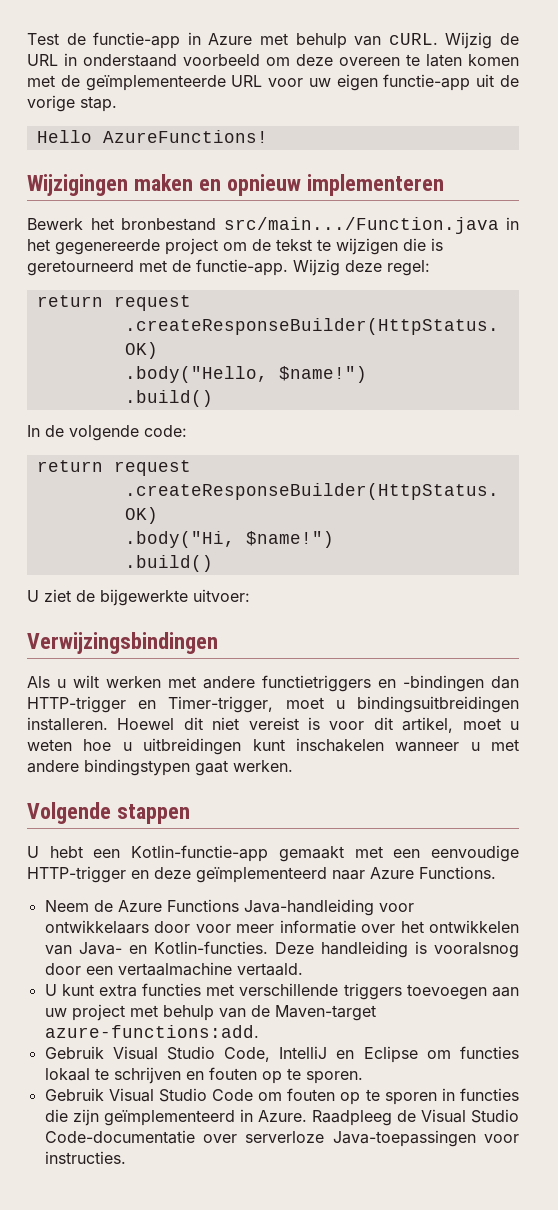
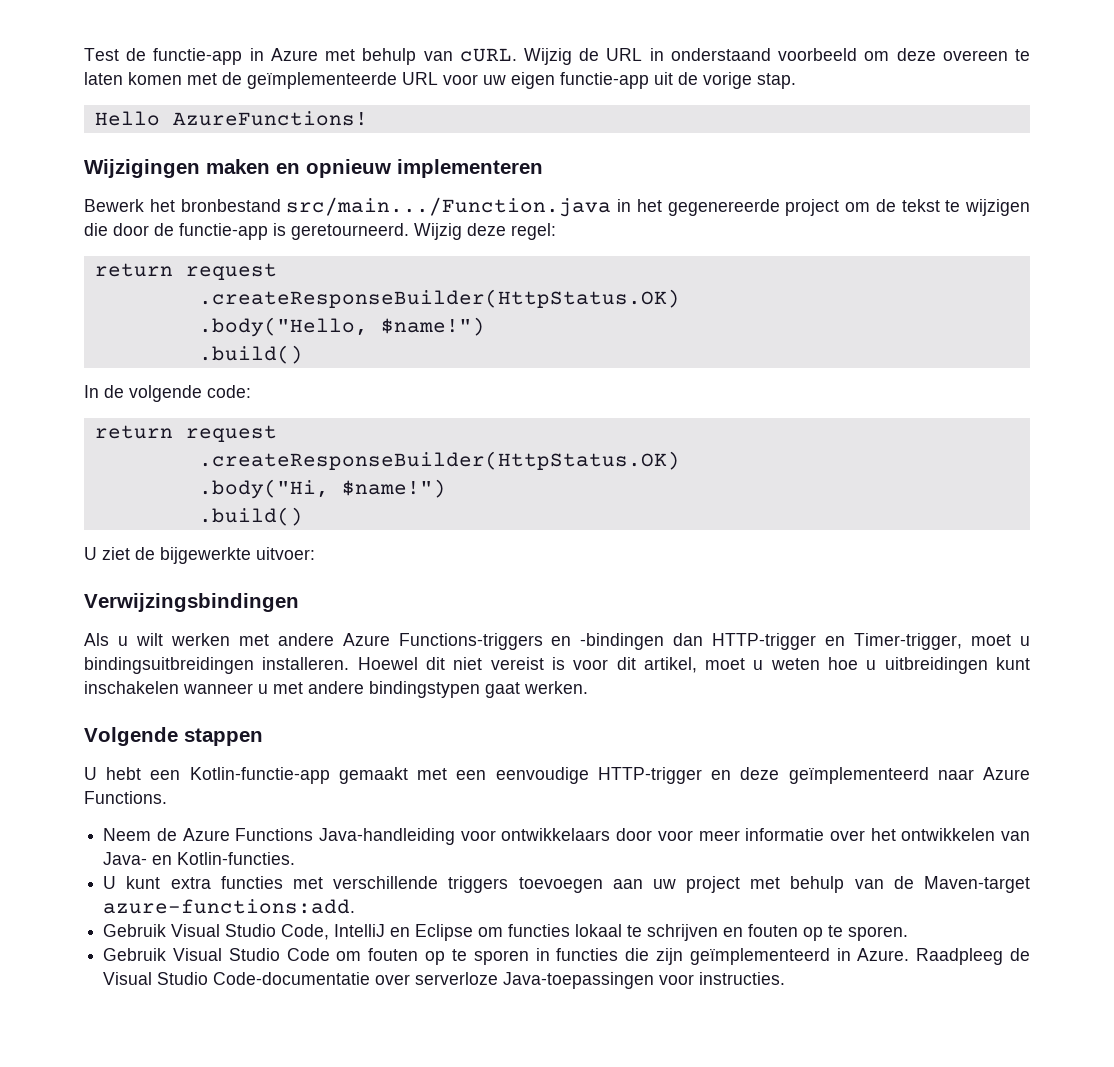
- Bewerk het bronbestand src/main.../Function.java in het gegenereerde project om de tekst te wijzigen die is geretourneerd met de functie-app.
+ Bewerk het bronbestand src/main.../Function.java in het gegenereerde project om de tekst te wijzigen die door de functie-app is geretourneerd.
- Als u wilt werken met andere functietriggers en -bindingen dan HTTP-trigger en Timer-trigger, moet u bindingsuitbreidingen installeren.
+ Als u wilt werken met andere Azure Functions-triggers en -bindingen dan HTTP-trigger en Timer-trigger, moet u bindingsuitbreidingen installeren.
- Deze handleiding is vooralsnog door een vertaalmachine vertaald.

